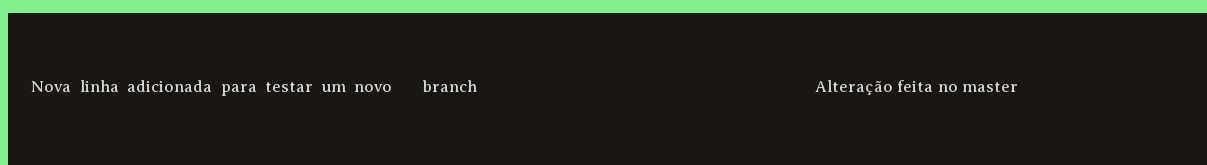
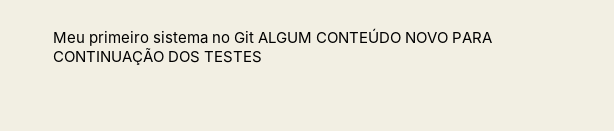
- Nova linha adicionada para testar um novo branch
- Alteração feita no master
+ Meu primeiro sistema no Git ALGUM CONTEÚDO NOVO PARA CONTINUAÇÃO DOS TESTES

